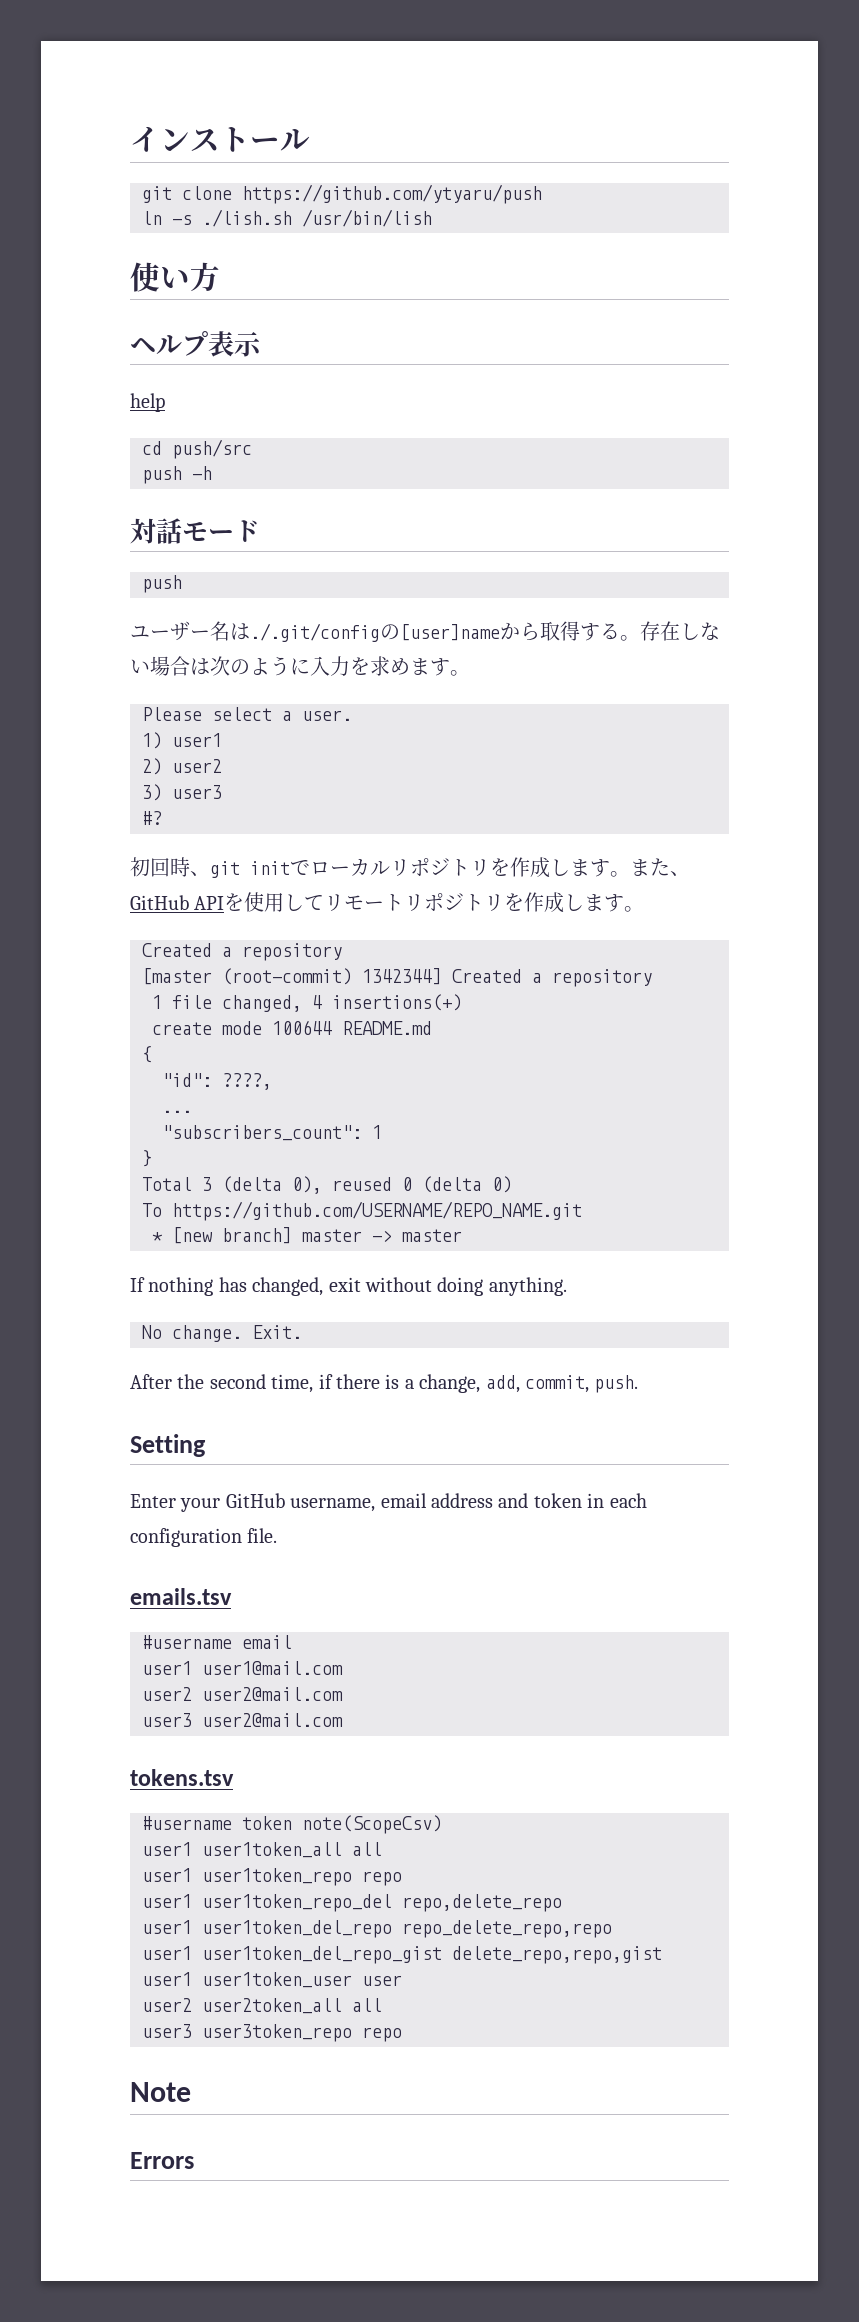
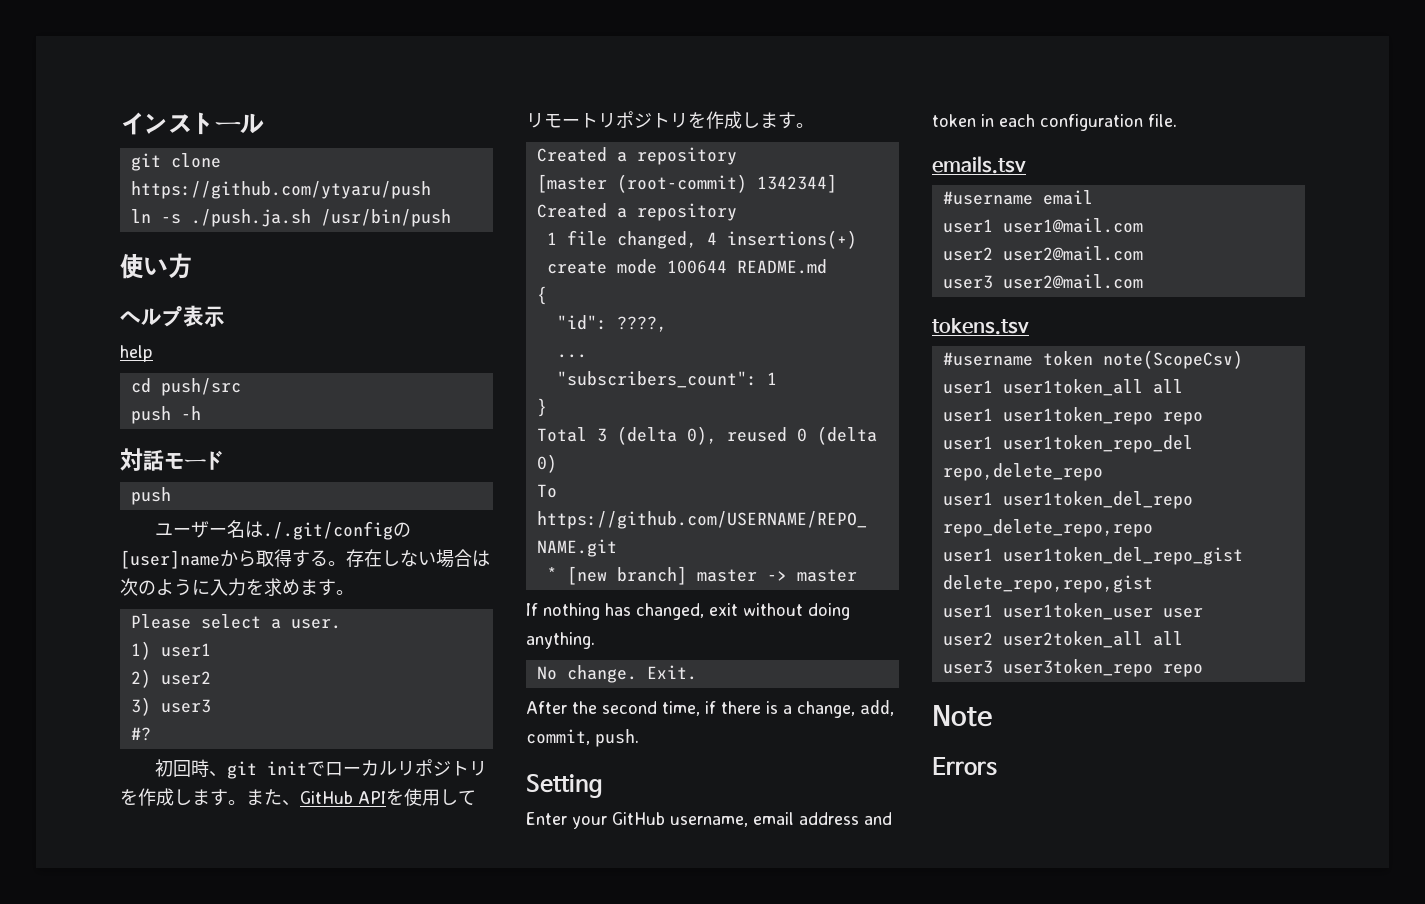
- ln -s ./lish.sh /usr/bin/lish
+ ln -s ./push.ja.sh /usr/bin/push

